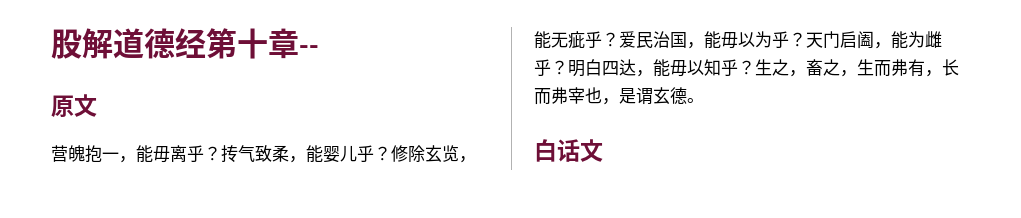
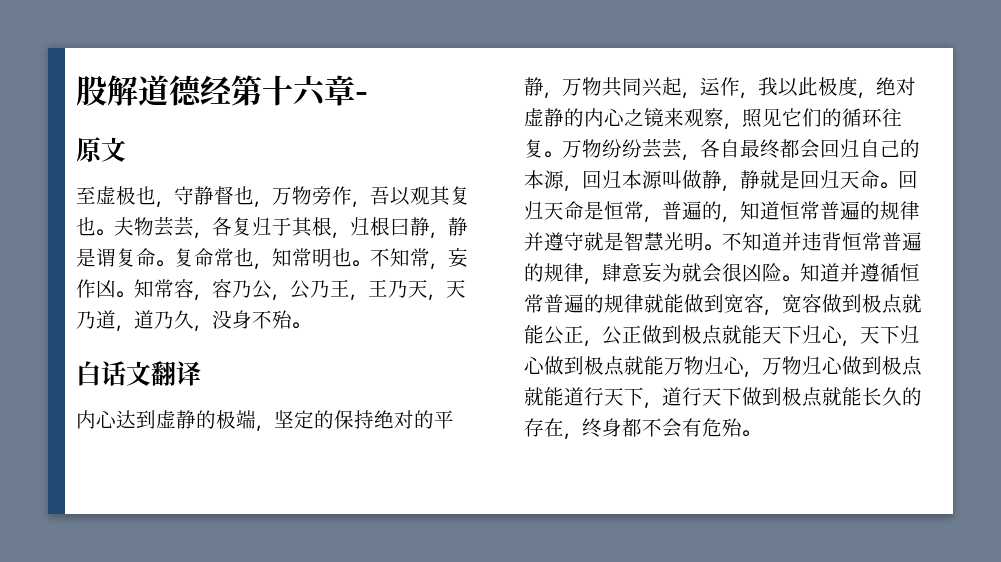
- 股解道德经第十章--
+ 股解道德经第十六章-
- 营魄抱一，能毋离乎？抟气致柔，能婴儿乎？修除玄览，能无疵乎？爱民治国，能毋以为乎？天门启阖，能为雌乎？明白四达，能毋以知乎？生之，畜之，生而弗有，长而弗宰也，是谓玄德。
- 白话文
+ 至虚极也，守静督也，万物旁作，吾以观其复也。夫物芸芸，各复归于其根，归根曰静，静是谓复命。复命常也，知常明也。不知常，妄作凶。知常容，容乃公，公乃王，王乃天，天乃道，道乃久，没身不殆。
+ 白话文翻译
+ 内心达到虚静的极端，坚定的保持绝对的平静，万物共同兴起，运作，我以此极度，绝对虚静的内心之镜来观察，照见它们的循环往复。万物纷纷芸芸，各自最终都会回归自己的本源，回归本源叫做静，静就是回归天命。回归天命是恒常，普遍的，知道恒常普遍的规律并遵守就是智慧光明。不知道并违背恒常普遍的规律，肆意妄为就会很凶险。知道并遵循恒常普遍的规律就能做到宽容，宽容做到极点就能公正，公正做到极点就能天下归心，天下归心做到极点就能万物归心，万物归心做到极点就能道行天下，道行天下做到极点就能长久的存在，终身都不会有危殆。

